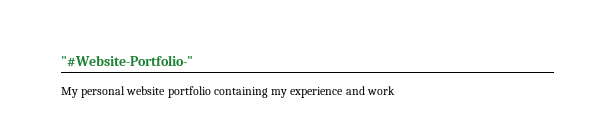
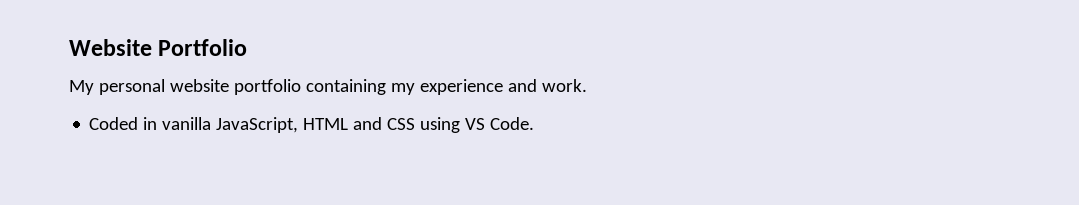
- "#Website-Portfolio-"
+ Website Portfolio
- My personal website portfolio containing my experience and work
+ My personal website portfolio containing my experience and work.
+ Coded in vanilla JavaScript, HTML and CSS using VS Code.

